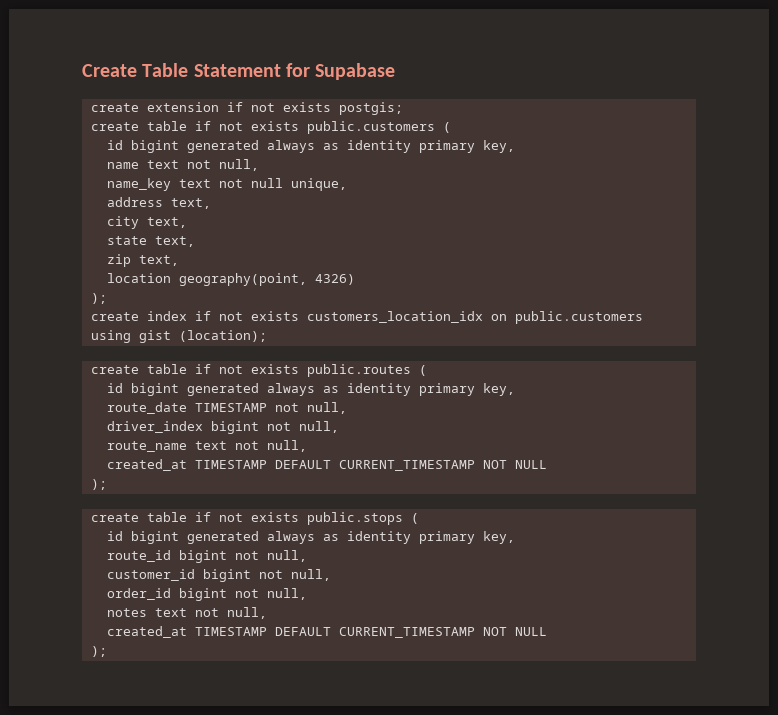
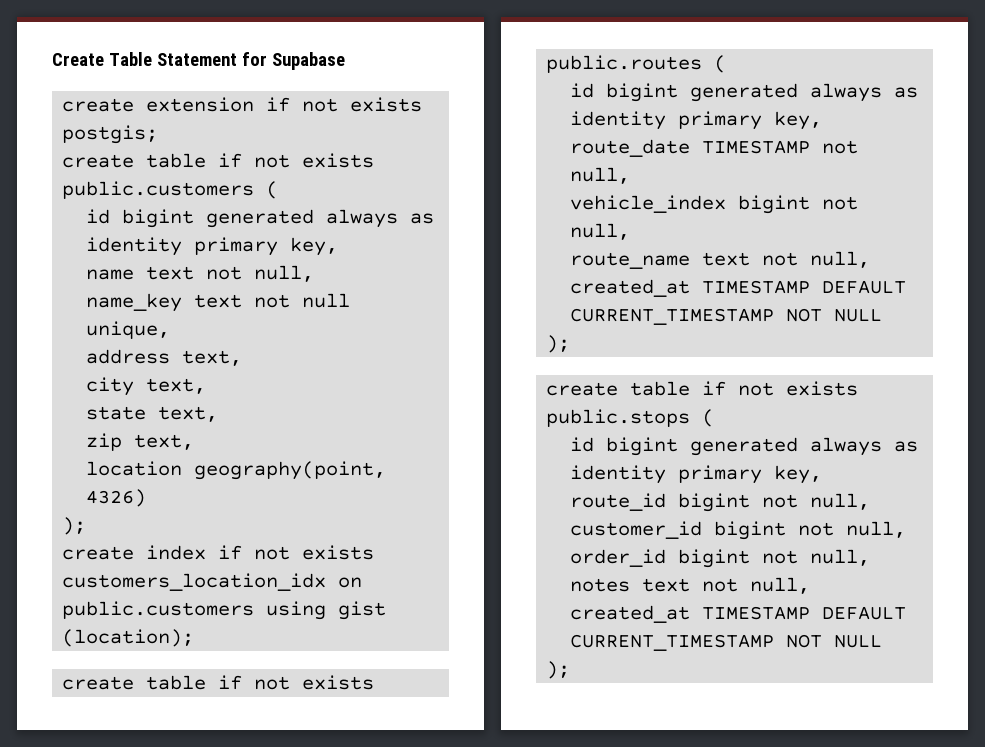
- driver_index bigint not null,
+ vehicle_index bigint not null,

